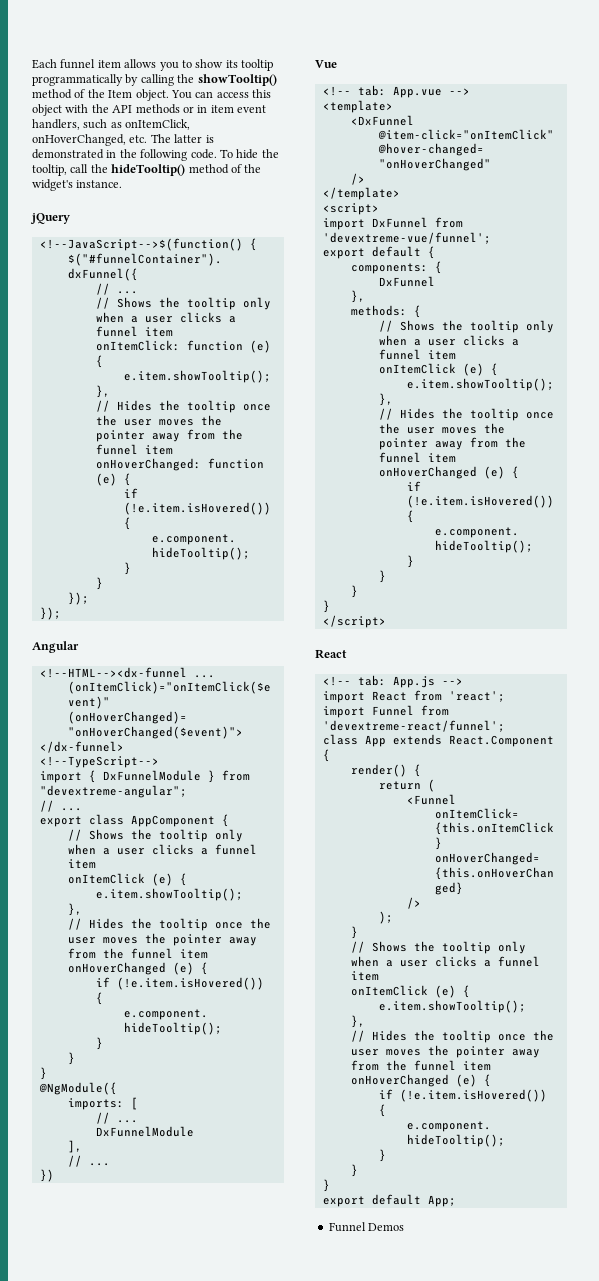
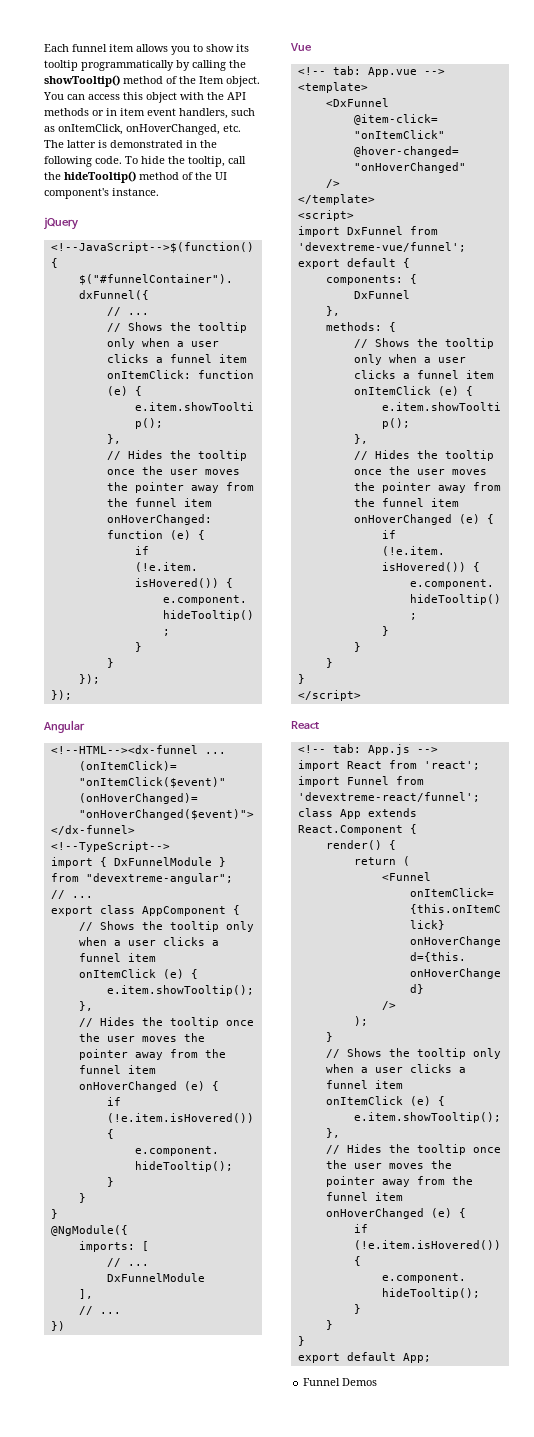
- To hide the tooltip, call the hideTooltip() method of the widget's instance.
+ To hide the tooltip, call the hideTooltip() method of the UI component's instance.

